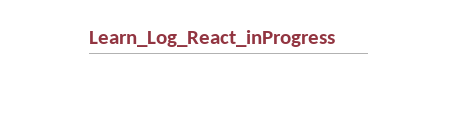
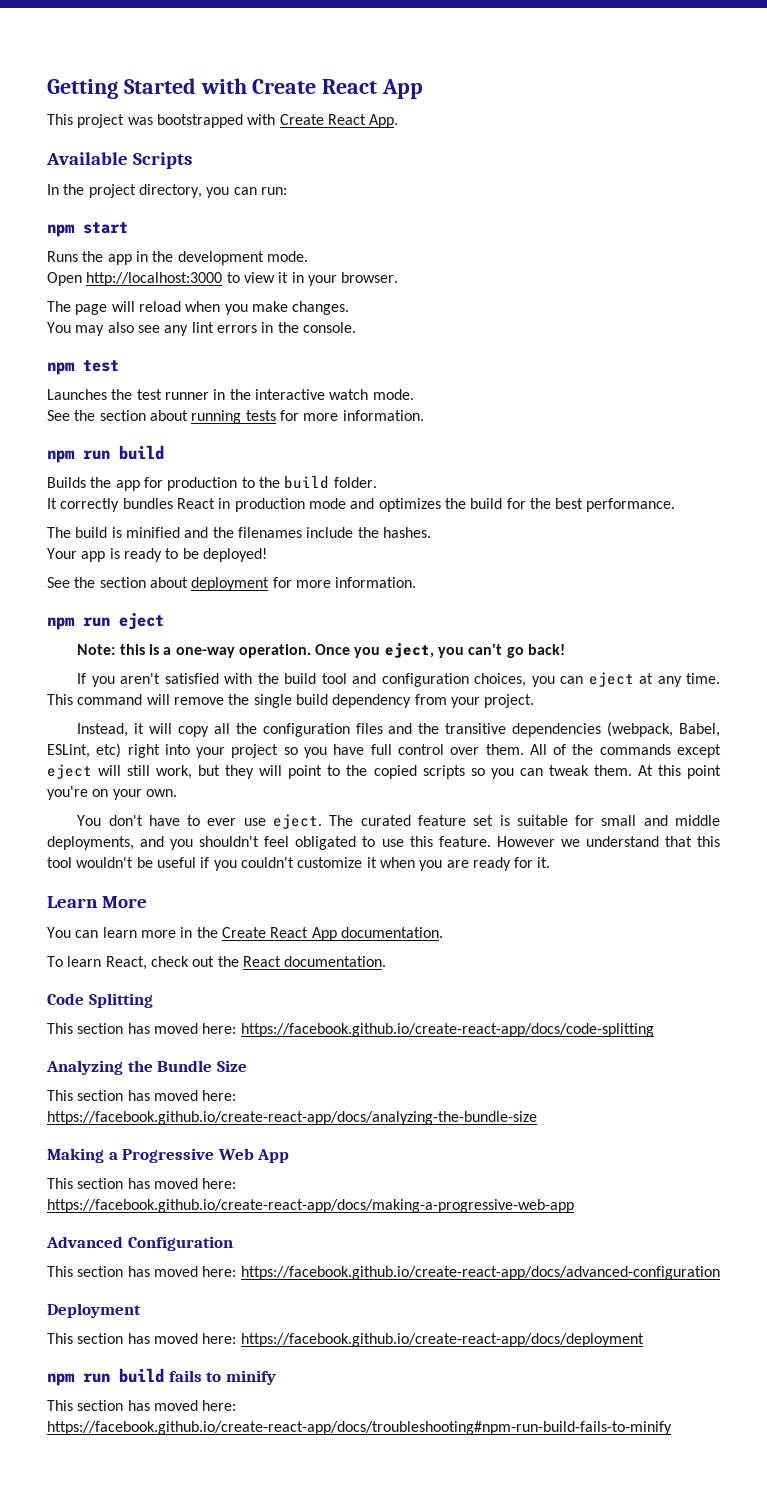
- Learn_Log_React_inProgress
+ Getting Started with Create React App
+ This project was bootstrapped with Create React App.
+ Available Scripts
+ In the project directory, you can run:
+ npm start
+ Runs the app in the development mode.
+ Open http://localhost:3000 to view it in your browser.
+ The page will reload when you make changes.
+ You may also see any lint errors in the console.
+ npm test
+ Launches the test runner in the interactive watch mode.
+ See the section about running tests for more information.
+ npm run build
+ Builds the app for production to the build folder.
+ It correctly bundles React in production mode and optimizes the build for the best performance.
+ The build is minified and the filenames include the hashes.
+ Your app is ready to be deployed!
+ See the section about deployment for more information.
+ npm run eject
+ Note: this is a one-way operation. Once you eject, you can't go back!
+ If you aren't satisfied with the build tool and configuration choices, you can eject at any time. This command will remove the single build dependency from your project.
+ Instead, it will copy all the configuration files and the transitive dependencies (webpack, Babel, ESLint, etc) right into your project so you have full control over them. All of the commands except eject will still work, but they will point to the copied scripts so you can tweak them. At this point you're on your own.
+ You don't have to ever use eject. The curated feature set is suitable for small and middle deployments, and you shouldn't feel obligated to use this feature. However we understand that this tool wouldn't be useful if you couldn't customize it when you are ready for it.
+ Learn More
+ You can learn more in the Create React App documentation.
+ To learn React, check out the React documentation.
+ Code Splitting
+ This section has moved here: https://facebook.github.io/create-react-app/docs/code-splitting
+ Analyzing the Bundle Size
+ This section has moved here: https://facebook.github.io/create-react-app/docs/analyzing-the-bundle-size
+ Making a Progressive Web App
+ This section has moved here: https://facebook.github.io/create-react-app/docs/making-a-progressive-web-app
+ Advanced Configuration
+ This section has moved here: https://facebook.github.io/create-react-app/docs/advanced-configuration
+ Deployment
+ This section has moved here: https://facebook.github.io/create-react-app/docs/deployment
+ npm run build fails to minify
+ This section has moved here: https://facebook.github.io/create-react-app/docs/troubleshooting#npm-run-build-fails-to-minify

